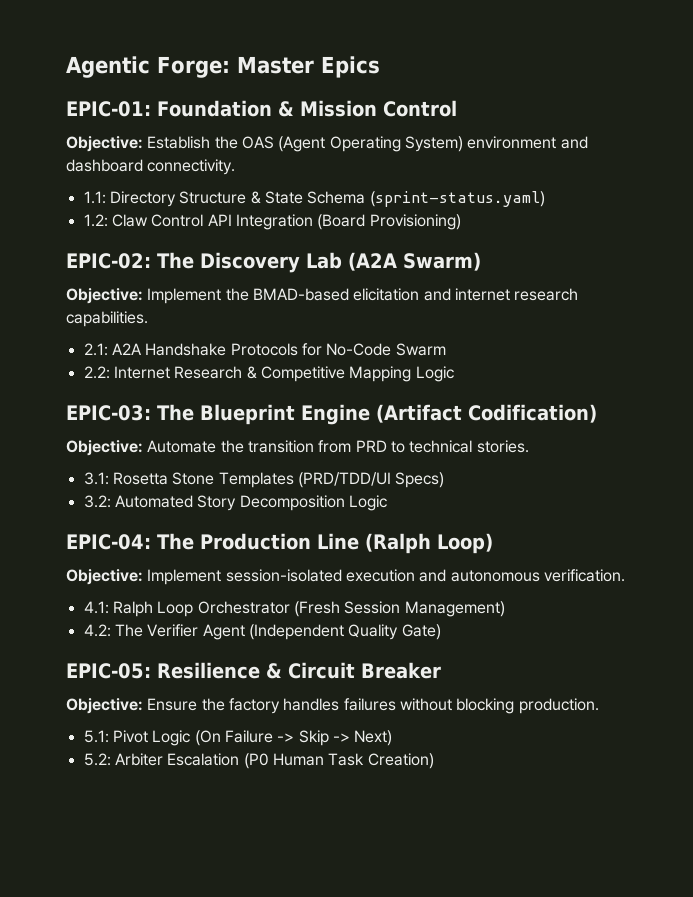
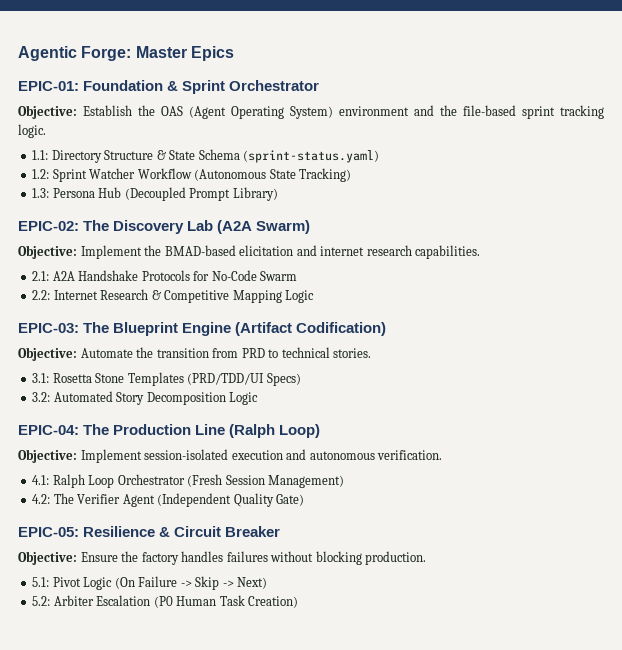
- EPIC-01: Foundation & Mission Control
+ EPIC-01: Foundation & Sprint Orchestrator
- Objective: Establish the OAS (Agent Operating System) environment and dashboard connectivity.
+ Objective: Establish the OAS (Agent Operating System) environment and the file-based sprint tracking logic.
- 1.2: Claw Control API Integration (Board Provisioning)
+ 1.2: Sprint Watcher Workflow (Autonomous State Tracking)
+ 1.3: Persona Hub (Decoupled Prompt Library)

